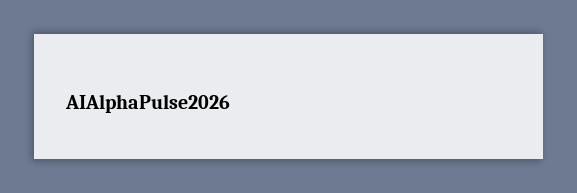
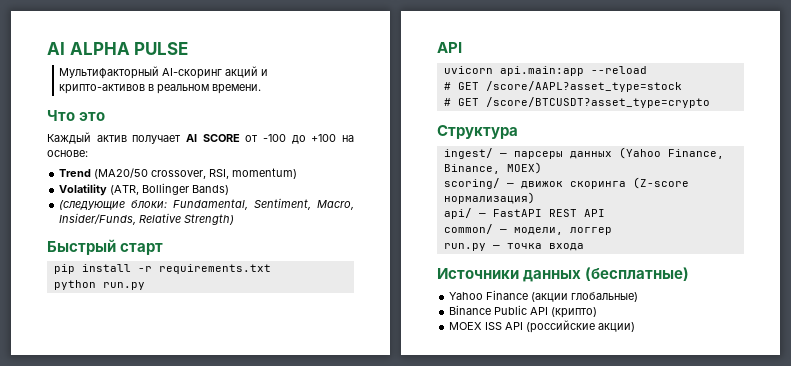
- AIAlphaPulse2026
+ AI ALPHA PULSE
+ Мультифакторный AI-скоринг акций и крипто-активов в реальном времени.
+ Что это
+ Каждый актив получает AI SCORE от -100 до +100 на основе:
+ Trend (MA20/50 crossover, RSI, momentum)
+ Volatility (ATR, Bollinger Bands)
+ (следующие блоки: Fundamental, Sentiment, Macro, Insider/Funds, Relative Strength)
+ Быстрый старт
+ pip install -r requirements.txt
+ python run.py
+ API
+ uvicorn api.main:app --reload
+ # GET /score/AAPL?asset_type=stock
+ # GET /score/BTCUSDT?asset_type=crypto
+ Структура
+ ingest/ — парсеры данных (Yahoo Finance, Binance, MOEX)
+ scoring/ — движок скоринга (Z-score нормализация)
+ api/ — FastAPI REST API
+ common/ — модели, логгер
+ run.py — точка входа
+ Источники данных (бесплатные)
+ Yahoo Finance (акции глобальные)
+ Binance Public API (крипто)
+ MOEX ISS API (российские акции)

